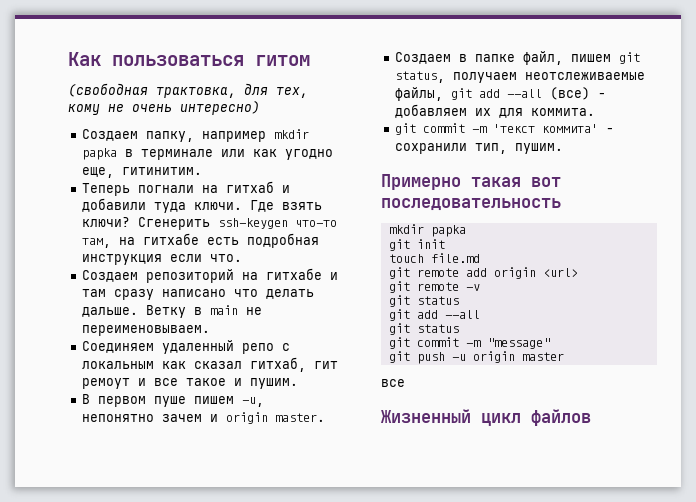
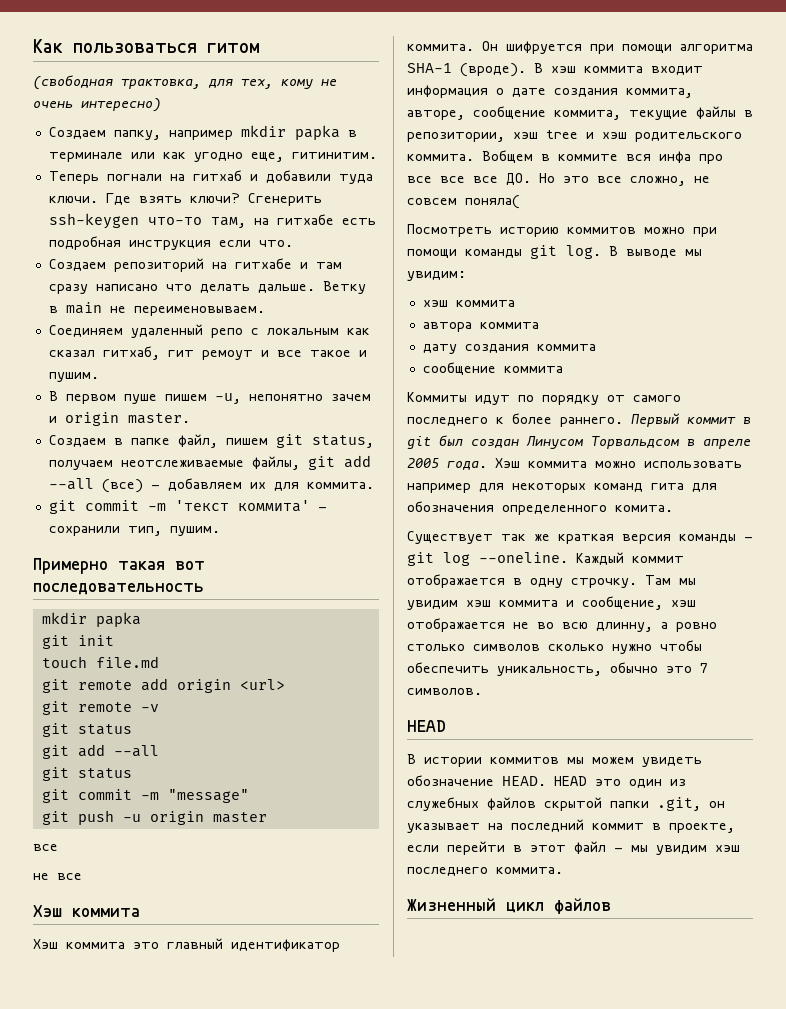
+ не все
+ Хэш коммита
+ Хэш коммита это главный идентификатор коммита. Он шифруется при помощи алгоритма SHA-1 (вроде). В хэш коммита входит информация о дате создания коммита, авторе, сообщение коммита, текущие файлы в репозитории, хэш tree и хэш родительского коммита. Вобщем в коммите вся инфа про все все все ДО. Но это все сложно, не совсем поняла(
+ Посмотреть историю коммитов можно при помощи команды git log. В выводе мы увидим:
+ хэш коммита
+ автора коммита
+ дату создания коммита
+ сообщение коммита
+ Коммиты идут по порядку от самого последнего к более раннего. Первый коммит в git был создан Линусом Торвальдсом в апреле 2005 года. Хэш коммита можно использовать например для некоторых команд гита для обозначения определенного комита.
+ Существует так же краткая версия команды - git log --oneline. Каждый коммит отображается в одну строчку. Там мы увидим хэш коммита и сообщение, хэш отображается не во всю длинну, а ровно столько символов сколько нужно чтобы обеспечить уникальность, обычно это 7 символов.
+ HEAD
+ В истории коммитов мы можем увидеть обозначение HEAD. HEAD это один из служебных файлов скрытой папки .git, он указывает на последний коммит в проекте, если перейти в этот файл - мы увидим хэш последнего коммита.

